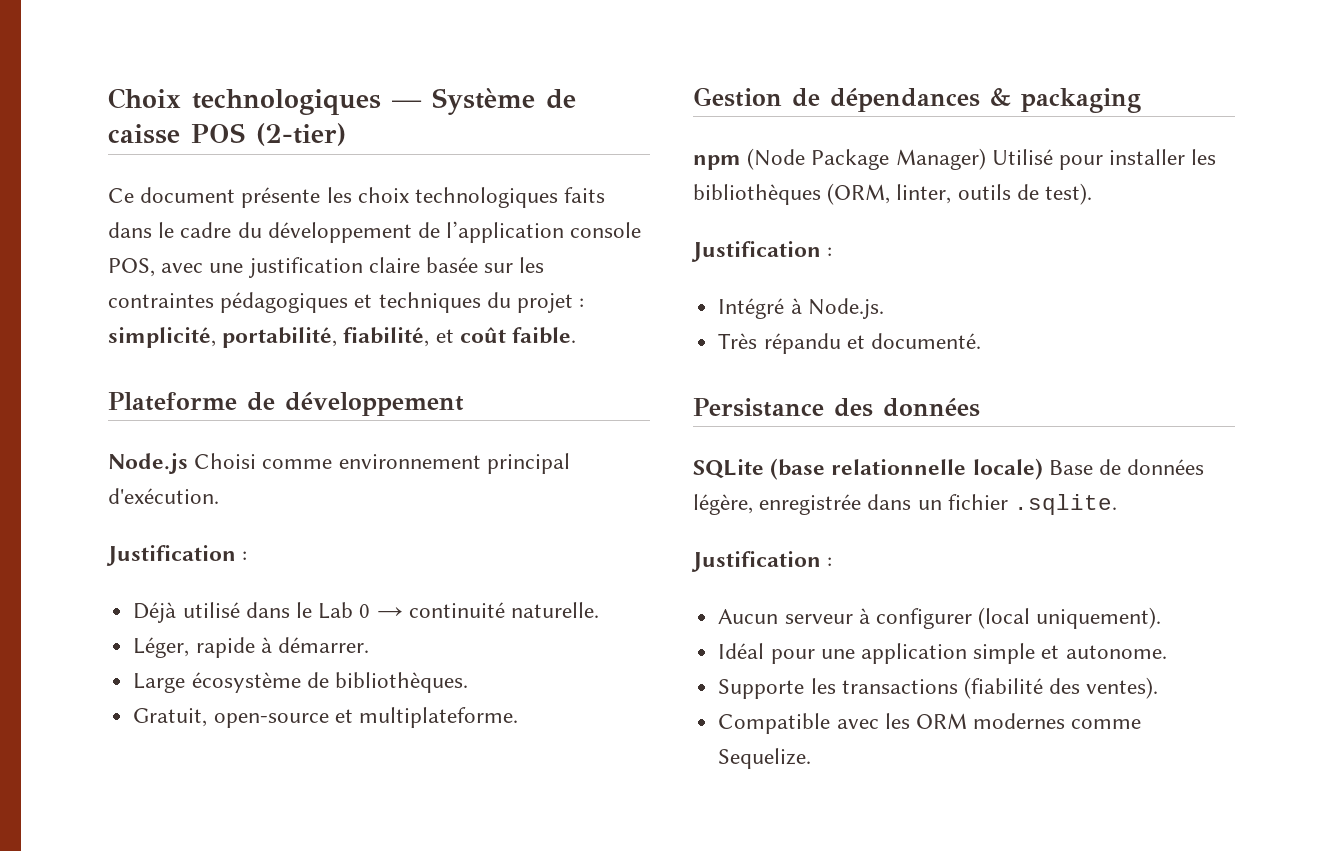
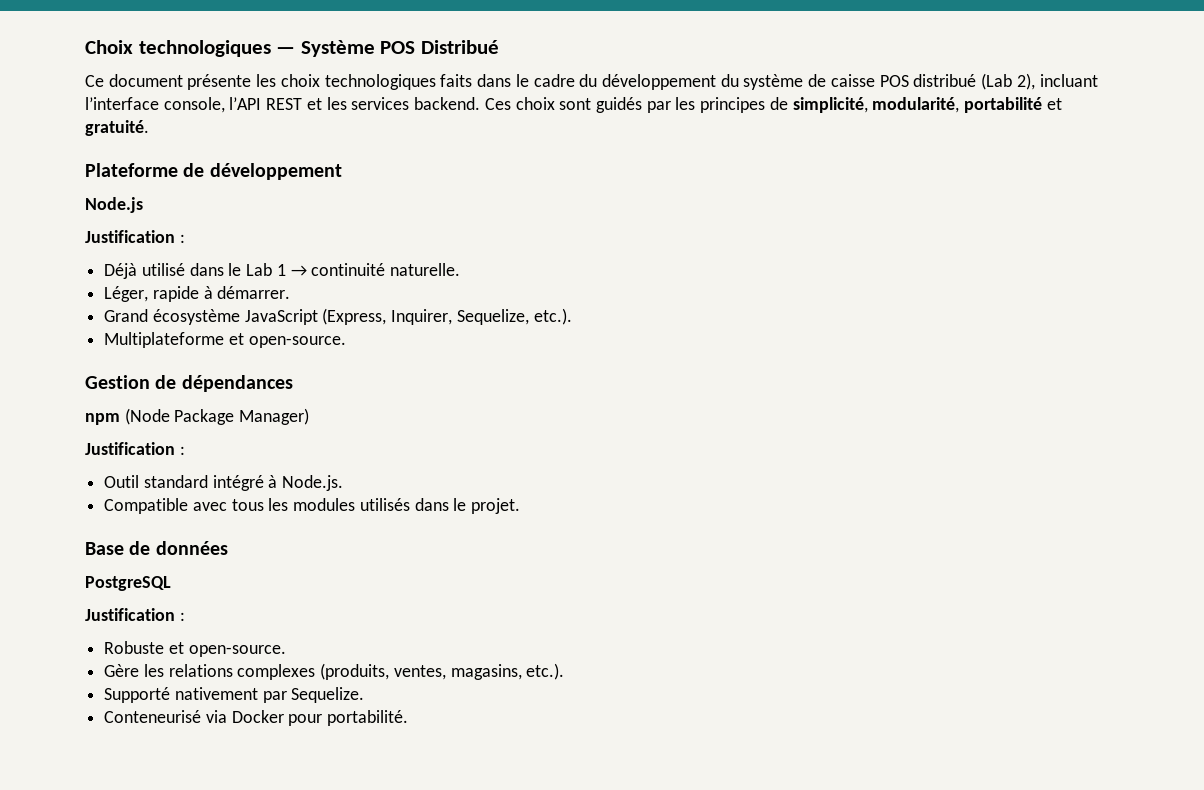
- Choix technologiques — Système de caisse POS (2-tier)
+ Choix technologiques — Système POS Distribué
- Ce document présente les choix technologiques faits dans le cadre du développement de l’application console POS, avec une justification claire basée sur les contraintes pédagogiques et techniques du projet : simplicité, portabilité, fiabilité, et coût faible.
+ Ce document présente les choix technologiques faits dans le cadre du développement du système de caisse POS distribué (Lab 2), incluant l’interface console, l’API REST et les services backend. Ces choix sont guidés par les principes de simplicité, modularité, portabilité et gratuité.
- Node.js Choisi comme environnement principal d'exécution.
+ Node.js
- Déjà utilisé dans le Lab 0 → continuité naturelle.
+ Déjà utilisé dans le Lab 1 → continuité naturelle.
- Large écosystème de bibliothèques.
- Gratuit, open-source et multiplateforme.
+ Grand écosystème JavaScript (Express, Inquirer, Sequelize, etc.).
+ Multiplateforme et open-source.
- Gestion de dépendances & packaging
+ Gestion de dépendances
- npm (Node Package Manager) Utilisé pour installer les bibliothèques (ORM, linter, outils de test).
+ npm (Node Package Manager)
  Justification :
- Intégré à Node.js.
+ Outil standard intégré à Node.js.
- Très répandu et documenté.
- Persistance des données
- SQLite (base relationnelle locale) Base de données légère, enregistrée dans un fichier .sqlite.
+ Compatible avec tous les modules utilisés dans le projet.
+ Base de données
+ PostgreSQL
  Justification :
- Aucun serveur à configurer (local uniquement).
- Idéal pour une application simple et autonome.
- Supporte les transactions (fiabilité des ventes).
- Compatible avec les ORM modernes comme Sequelize.
+ Robuste et open-source.
+ Gère les relations complexes (produits, ventes, magasins, etc.).
+ Supporté nativement par Sequelize.
+ Conteneurisé via Docker pour portabilité.

